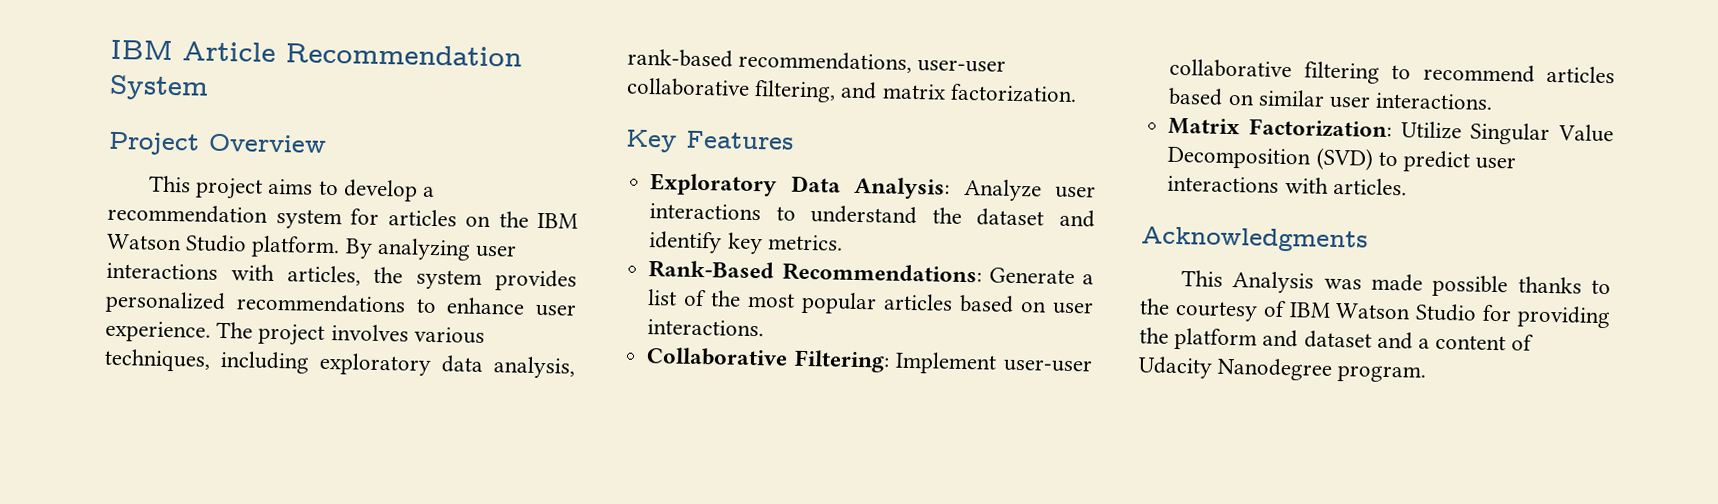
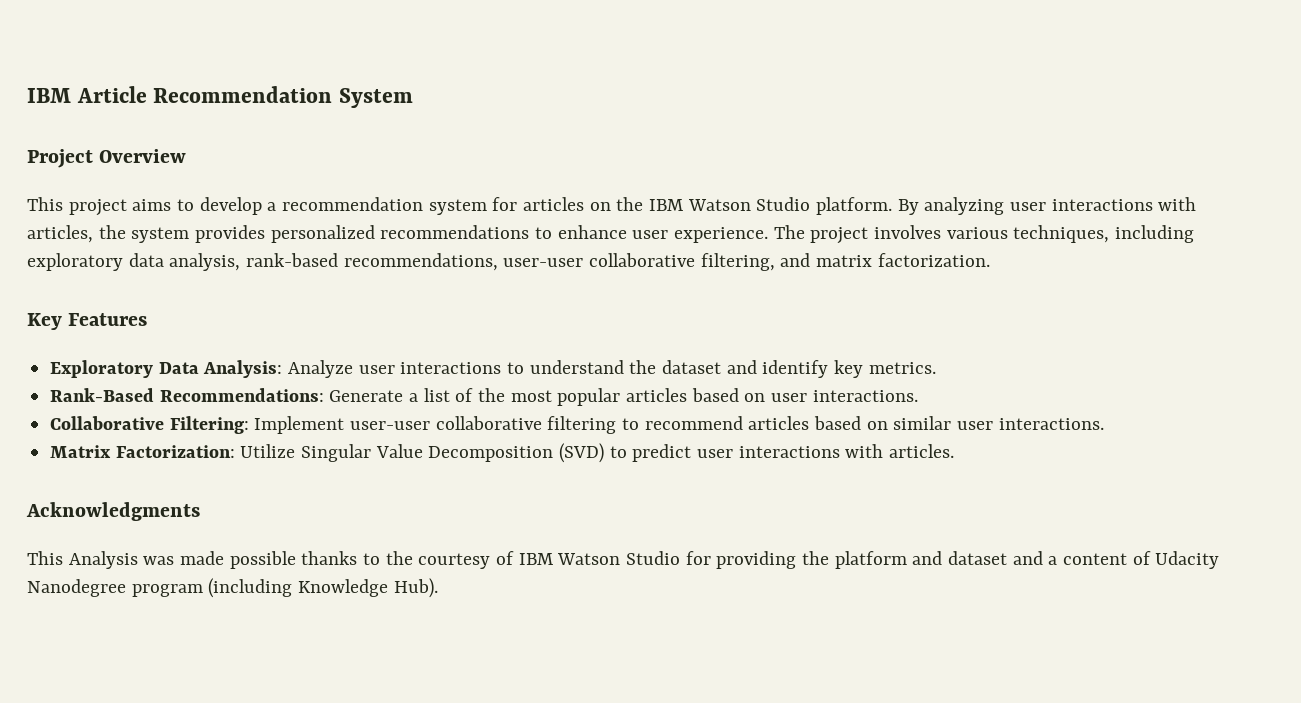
- This Analysis was made possible thanks to the courtesy of IBM Watson Studio for providing the platform and dataset and a content of Udacity Nanodegree program.
+ This Analysis was made possible thanks to the courtesy of IBM Watson Studio for providing the platform and dataset and a content of Udacity Nanodegree program (including Knowledge Hub).

